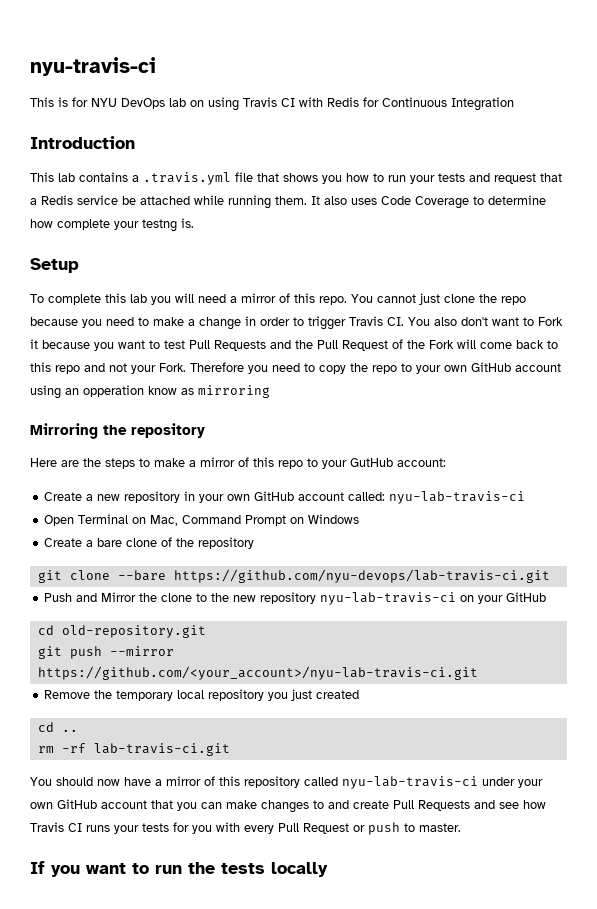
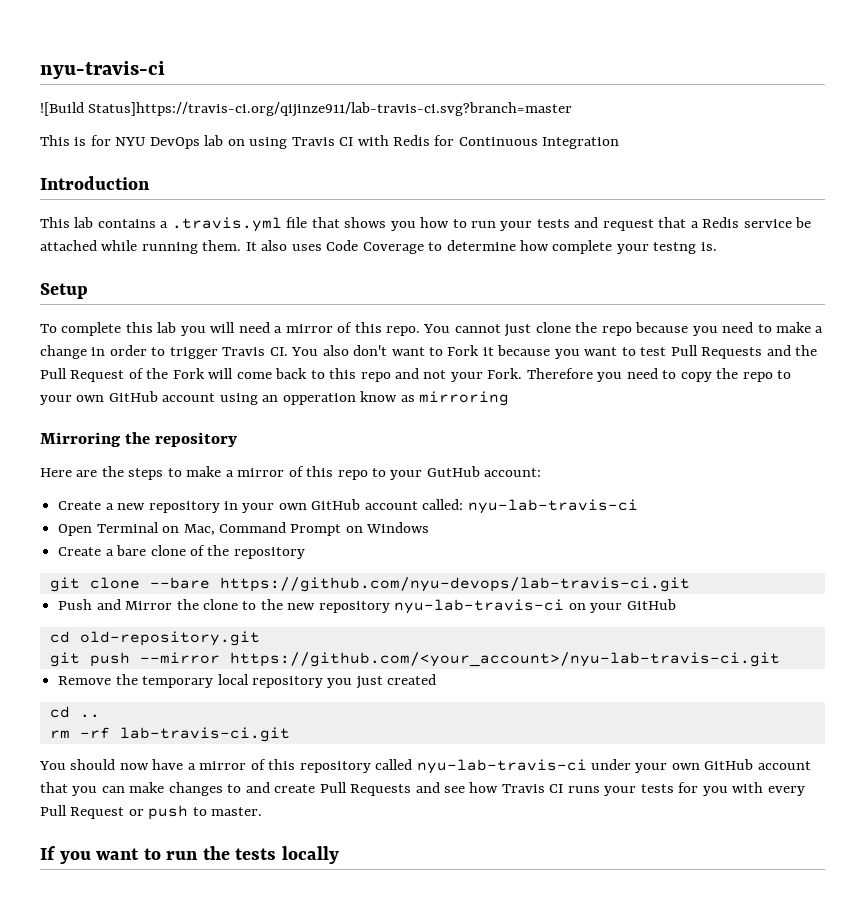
+ ![Build Status]https://travis-ci.org/qijinze911/lab-travis-ci.svg?branch=master

